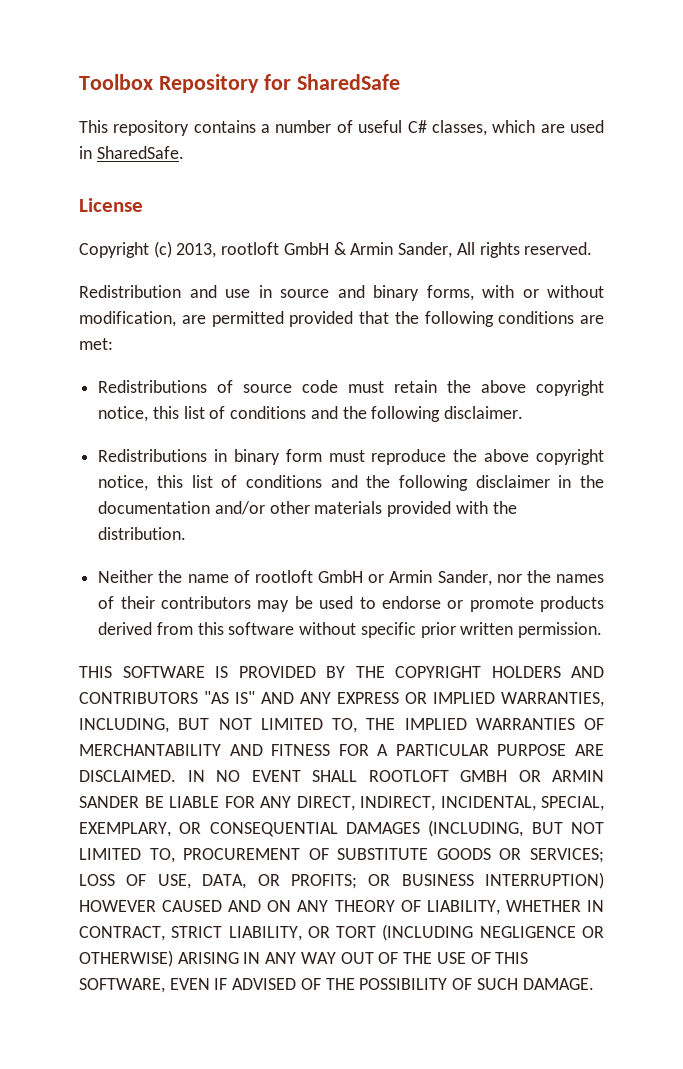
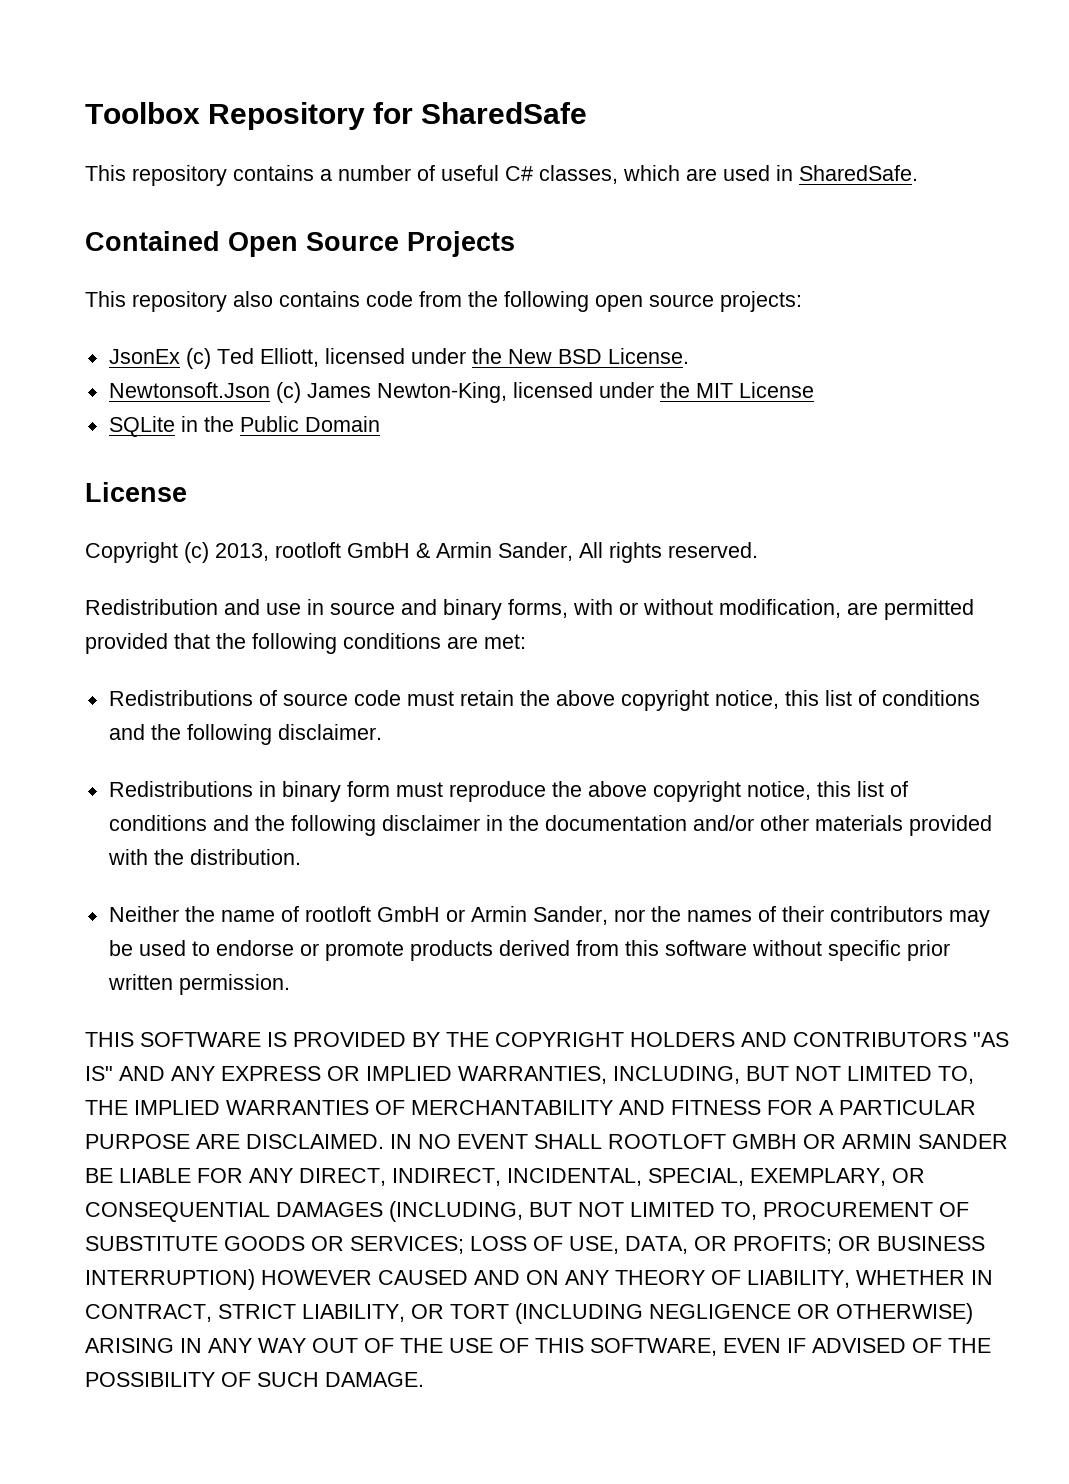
+ Contained Open Source Projects
+ This repository also contains code from the following open source projects:
+ JsonEx (c) Ted Elliott, licensed under the New BSD License.
+ Newtonsoft.Json (c) James Newton-King, licensed under the MIT License
+ SQLite in the Public Domain

